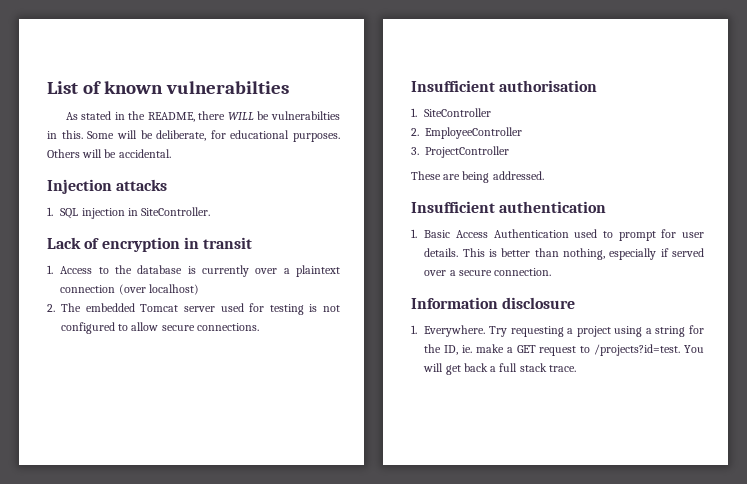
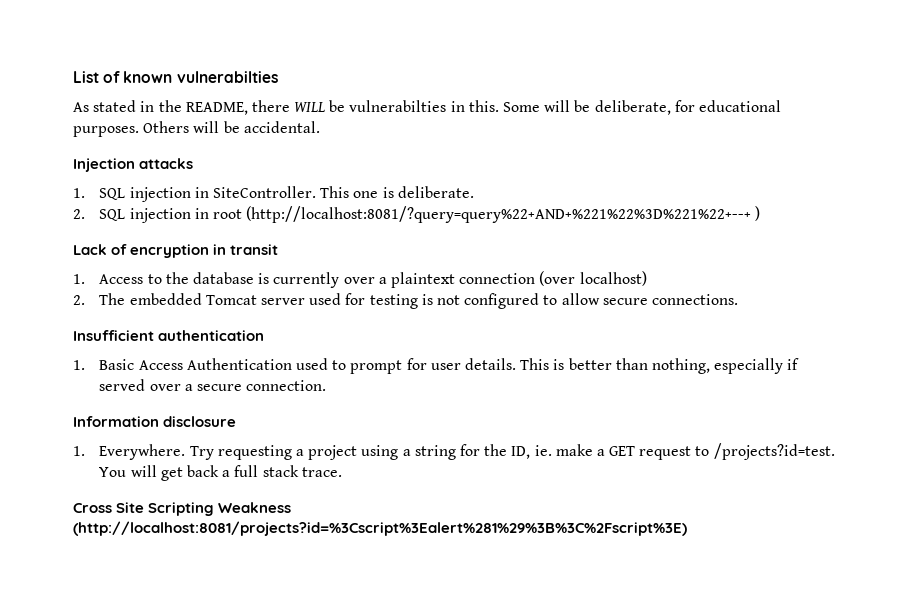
+ This one is deliberate.
+ 2. SQL injection in root (http://localhost:8081/?query=query%22+AND+%221%22%3D%221%22+--+ )
- Insufficient authorisation
- 1. SiteController
- 2. EmployeeController
- 3. ProjectController
- These are being addressed.
+ Cross Site Scripting Weakness (http://localhost:8081/projects?id=%3Cscript%3Ealert%281%29%3B%3C%2Fscript%3E)

